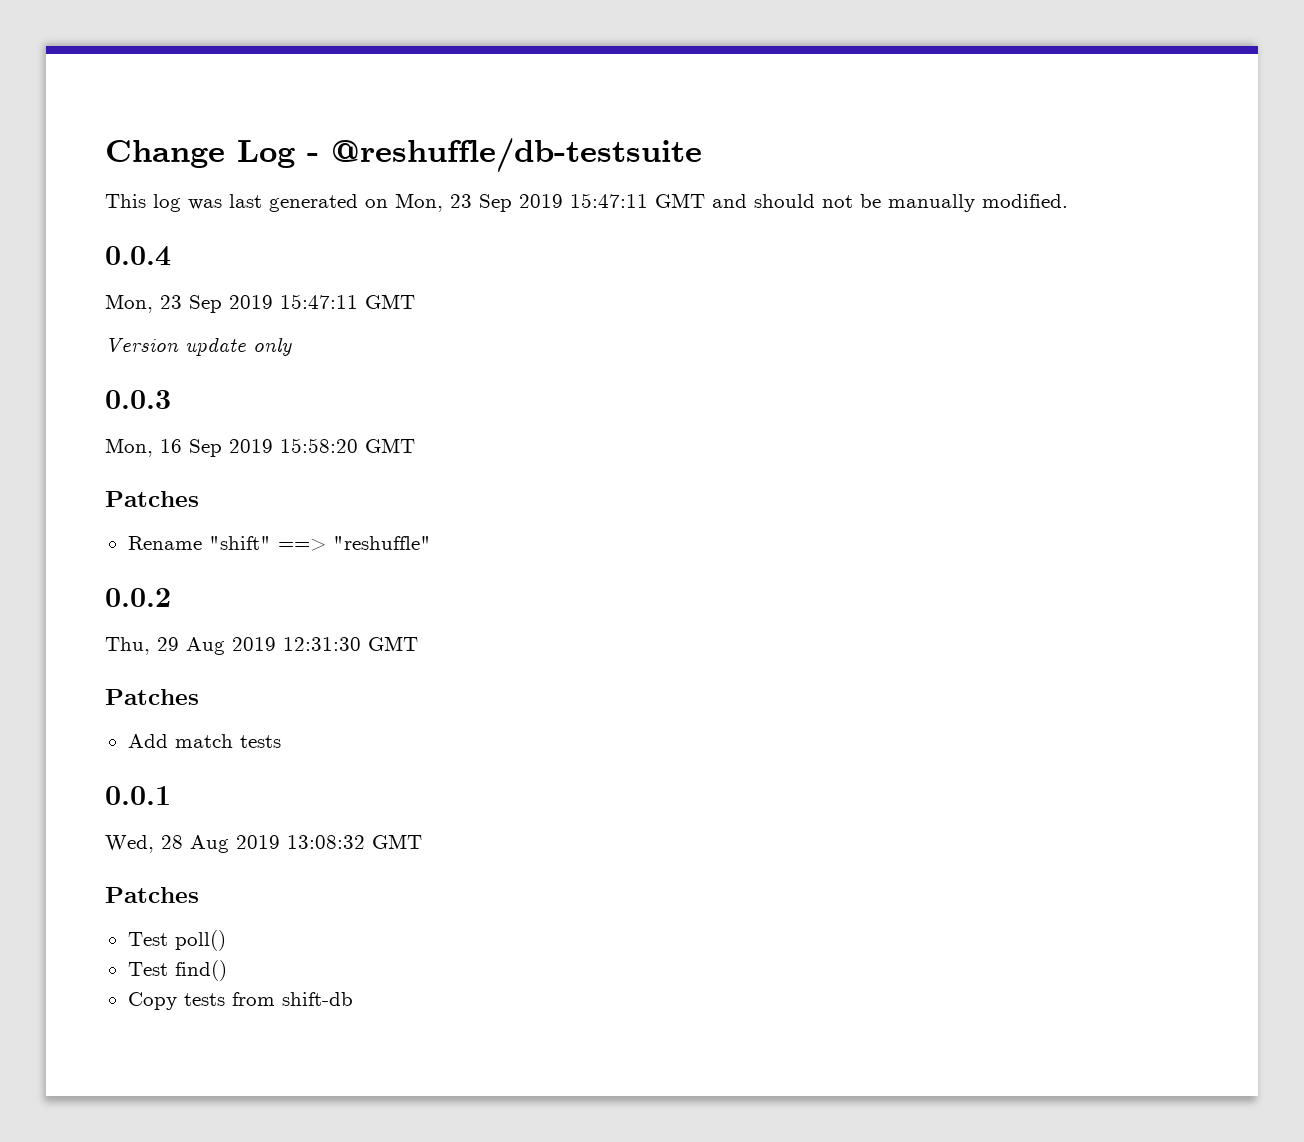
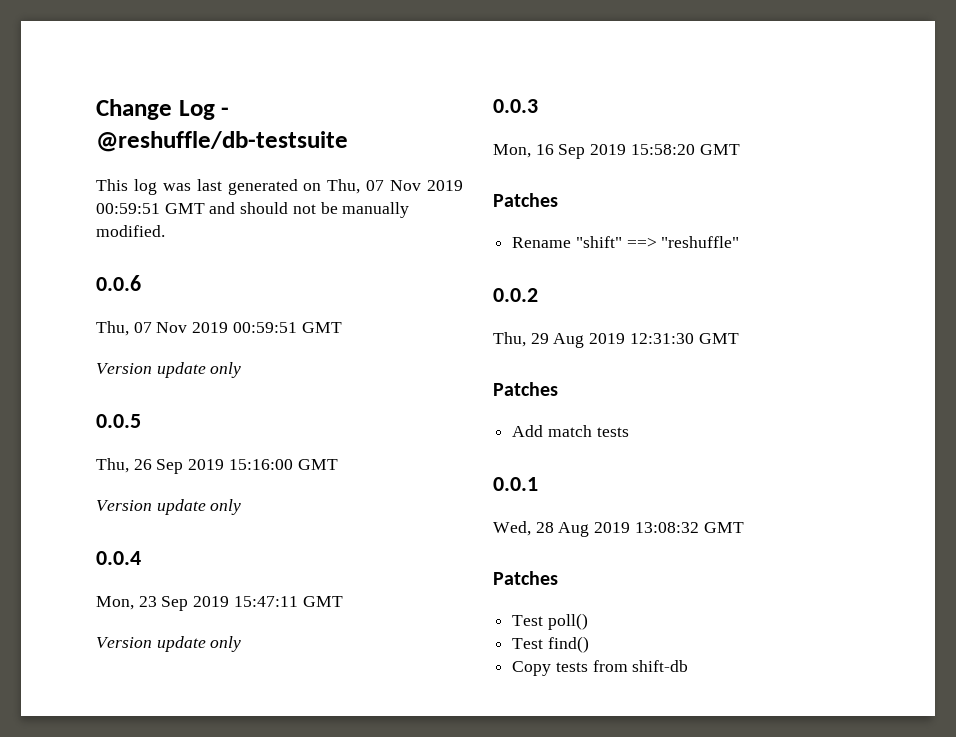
- This log was last generated on Mon, 23 Sep 2019 15:47:11 GMT and should not be manually modified.
+ This log was last generated on Thu, 07 Nov 2019 00:59:51 GMT and should not be manually modified.
+ 0.0.6
+ Thu, 07 Nov 2019 00:59:51 GMT
+ Version update only
+ 0.0.5
+ Thu, 26 Sep 2019 15:16:00 GMT
+ Version update only

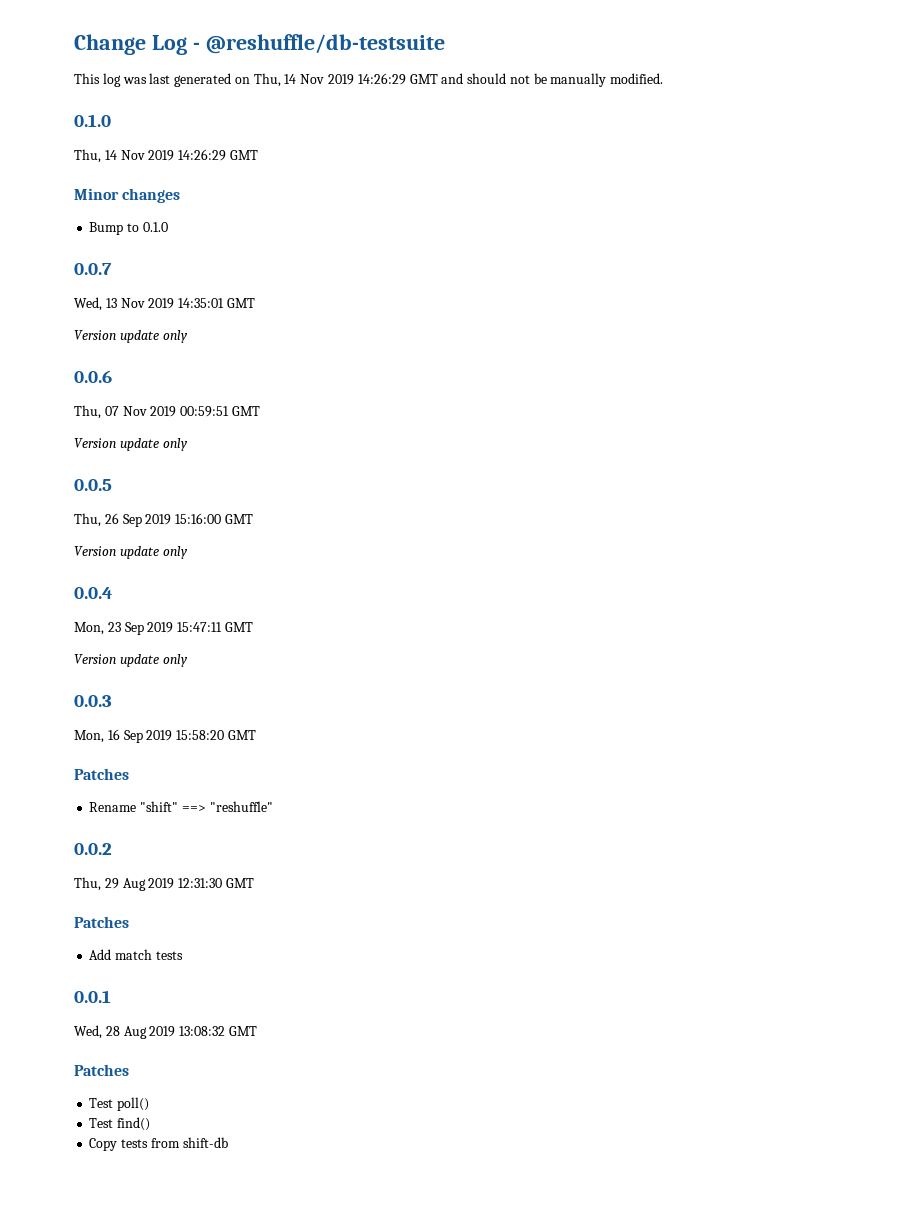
- This log was last generated on Thu, 07 Nov 2019 00:59:51 GMT and should not be manually modified.
+ This log was last generated on Thu, 14 Nov 2019 14:26:29 GMT and should not be manually modified.
+ 0.1.0
+ Thu, 14 Nov 2019 14:26:29 GMT
+ Minor changes
+ Bump to 0.1.0
+ 0.0.7
+ Wed, 13 Nov 2019 14:35:01 GMT
+ Version update only

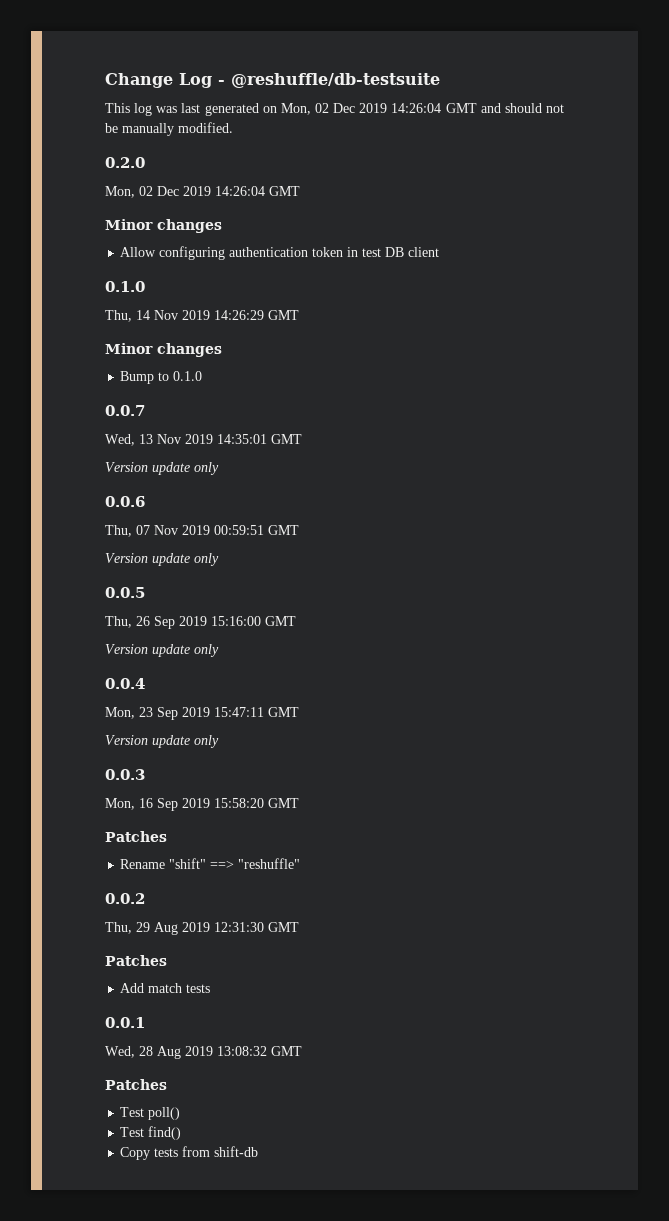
- This log was last generated on Thu, 14 Nov 2019 14:26:29 GMT and should not be manually modified.
+ This log was last generated on Mon, 02 Dec 2019 14:26:04 GMT and should not be manually modified.
+ 0.2.0
+ Mon, 02 Dec 2019 14:26:04 GMT
+ Minor changes
+ Allow configuring authentication token in test DB client

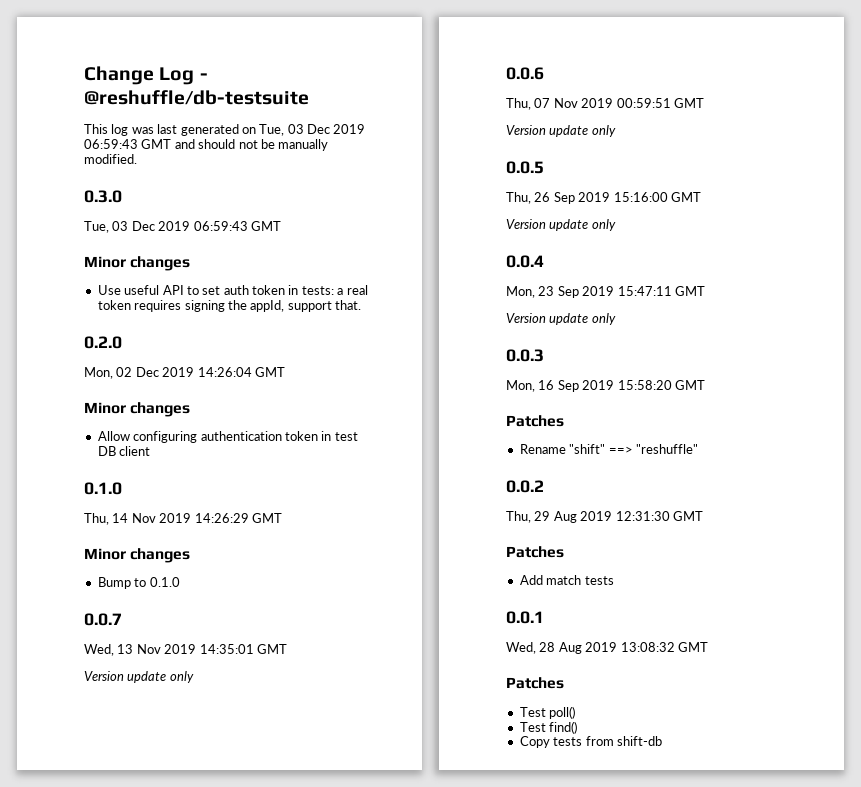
- This log was last generated on Mon, 02 Dec 2019 14:26:04 GMT and should not be manually modified.
+ This log was last generated on Tue, 03 Dec 2019 06:59:43 GMT and should not be manually modified.
+ 0.3.0
+ Tue, 03 Dec 2019 06:59:43 GMT
+ Minor changes
+ Use useful API to set auth token in tests: a real token requires signing the appId, support that.

